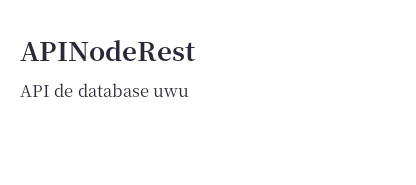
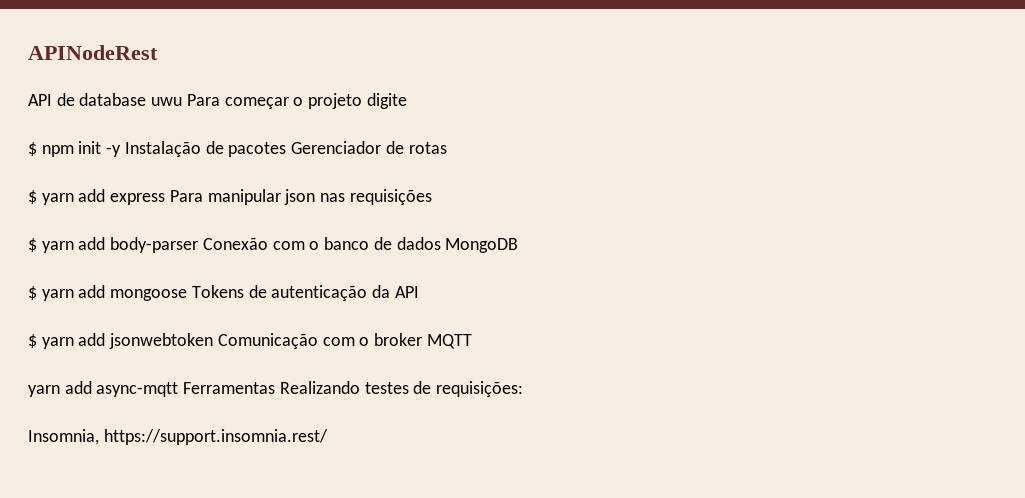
- API de database uwu
+ API de database uwu Para começar o projeto digite
+ $ npm init -y Instalação de pacotes Gerenciador de rotas
+ $ yarn add express Para manipular json nas requisições
+ $ yarn add body-parser Conexão com o banco de dados MongoDB
+ $ yarn add mongoose Tokens de autenticação da API
+ $ yarn add jsonwebtoken Comunicação com o broker MQTT
+ yarn add async-mqtt Ferramentas Realizando testes de requisições:
+ Insomnia, https://support.insomnia.rest/

